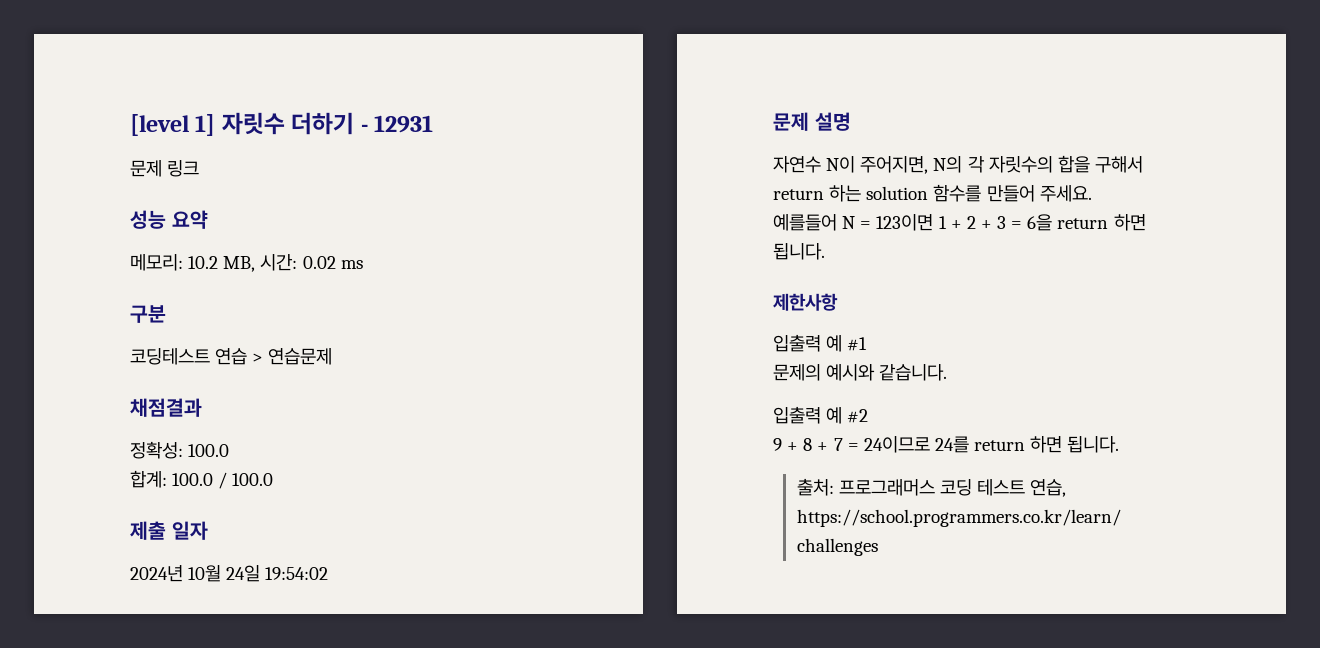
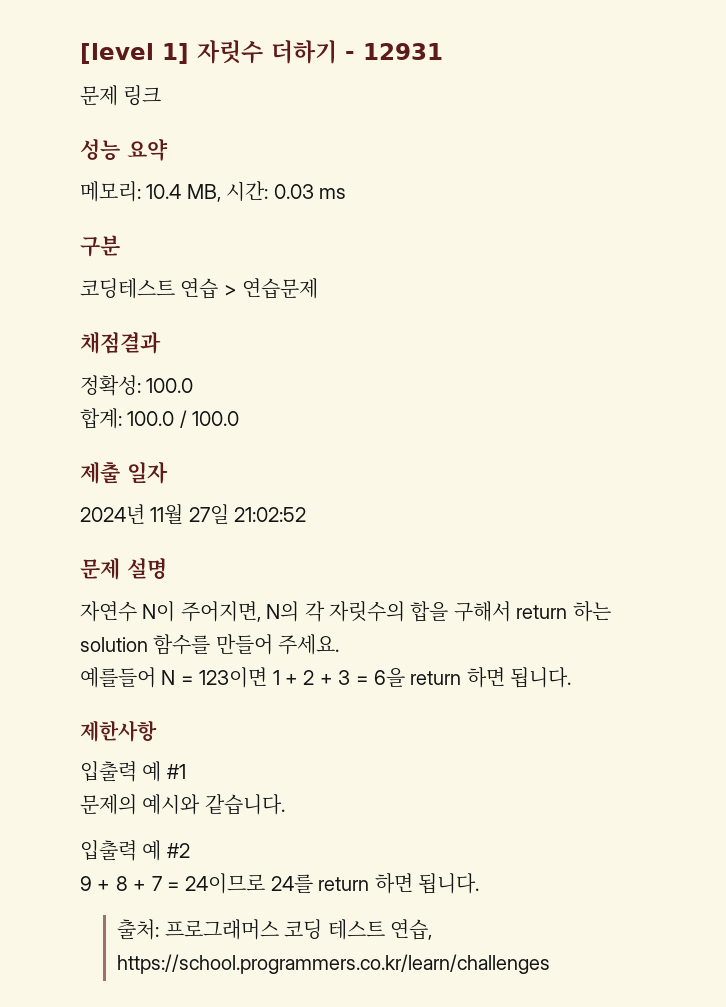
- 메모리: 10.2 MB, 시간: 0.02 ms
+ 메모리: 10.4 MB, 시간: 0.03 ms
- 2024년 10월 24일 19:54:02
+ 2024년 11월 27일 21:02:52

